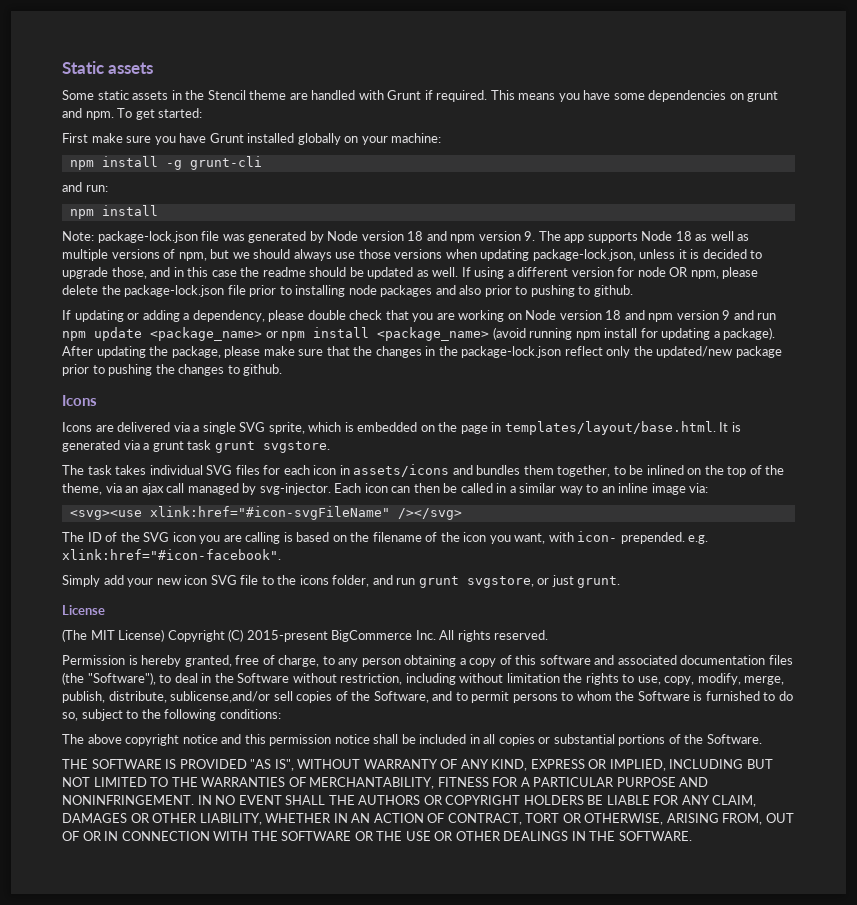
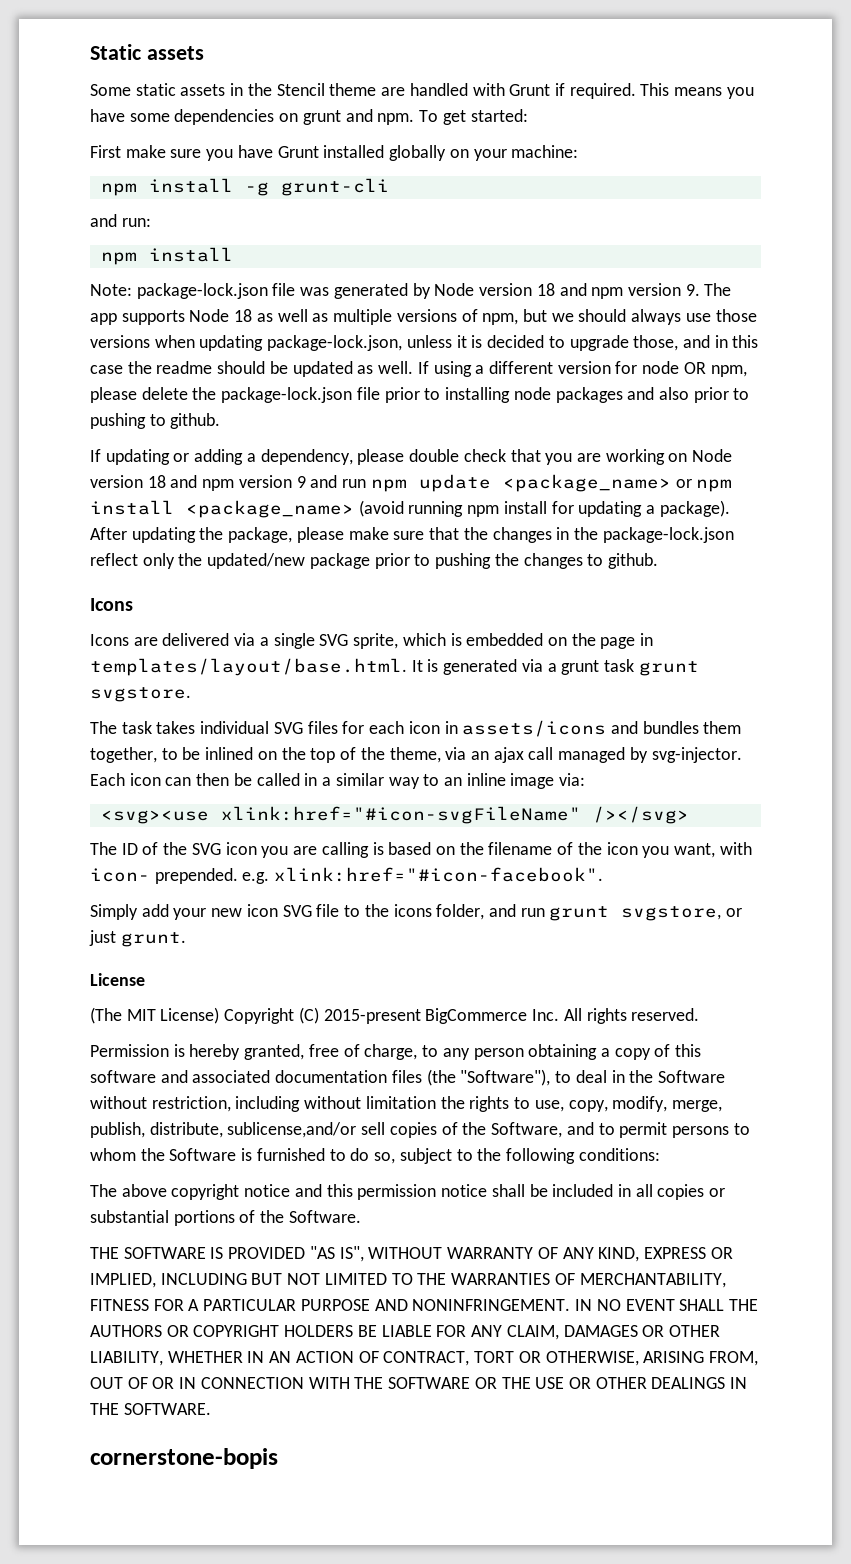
+ cornerstone-bopis

